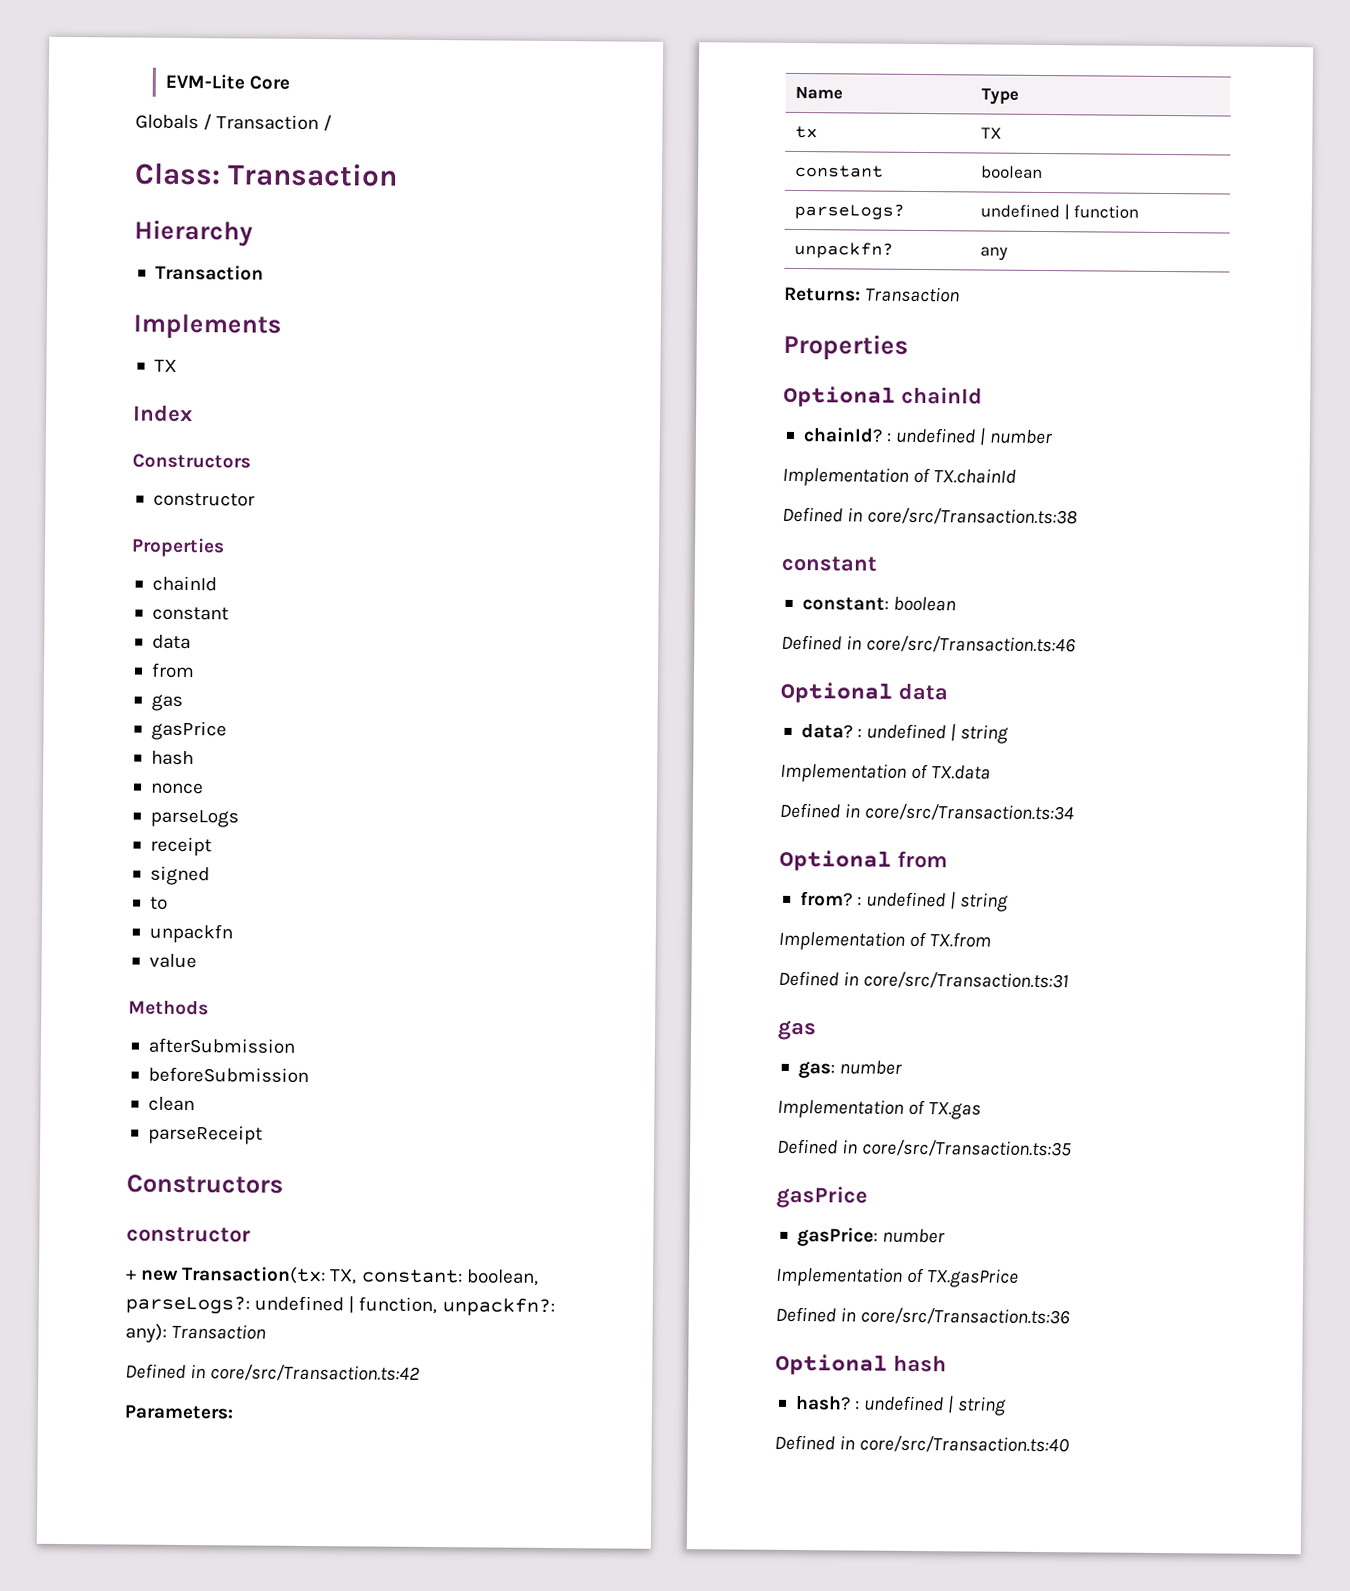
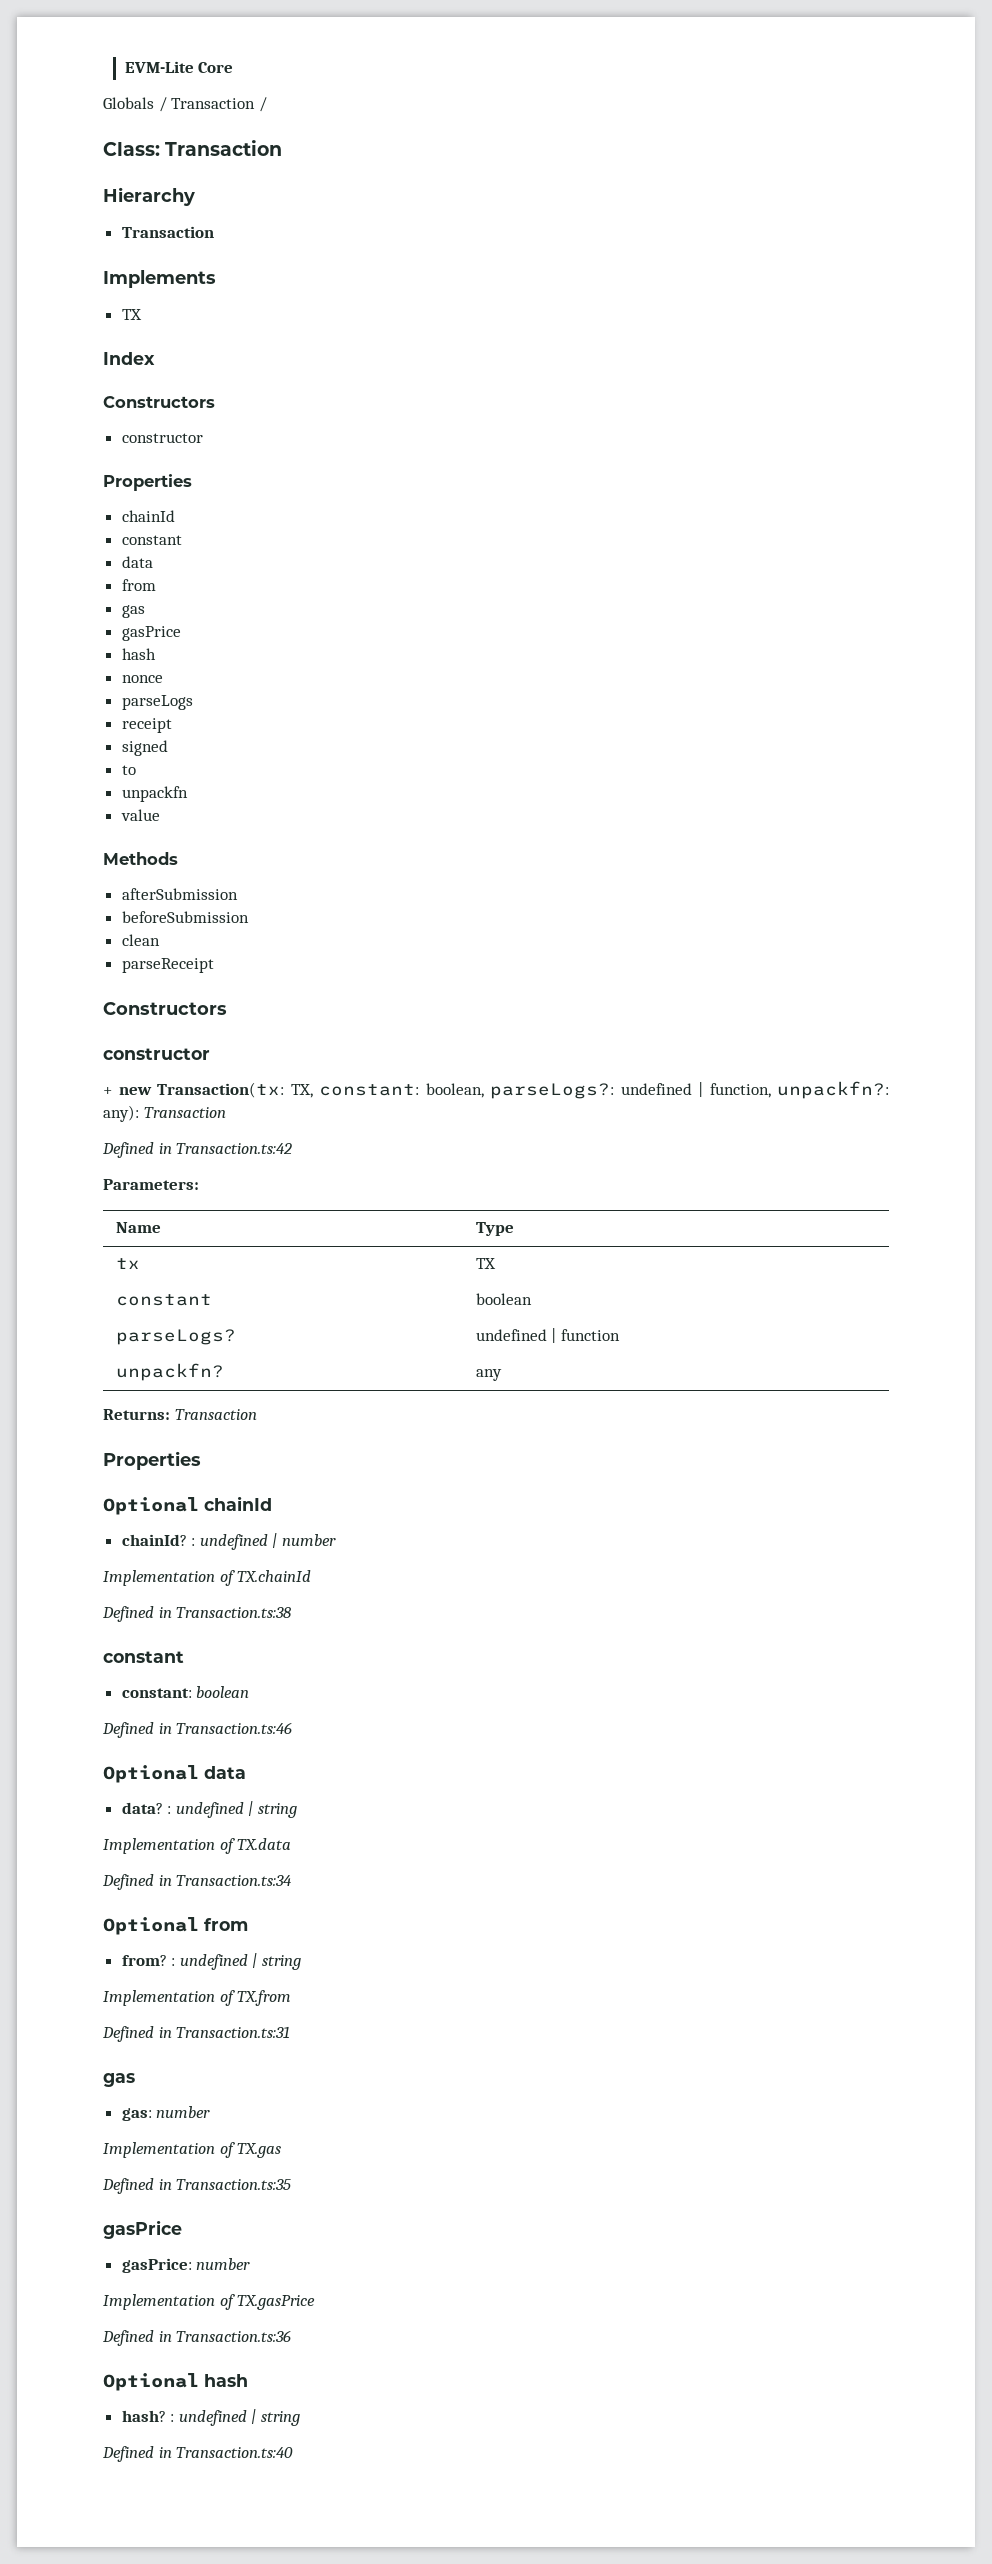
- Defined in core/src/Transaction.ts:42
+ Defined in Transaction.ts:42
- Defined in core/src/Transaction.ts:38
+ Defined in Transaction.ts:38
- Defined in core/src/Transaction.ts:46
+ Defined in Transaction.ts:46
- Defined in core/src/Transaction.ts:34
+ Defined in Transaction.ts:34
- Defined in core/src/Transaction.ts:31
+ Defined in Transaction.ts:31
- Defined in core/src/Transaction.ts:35
+ Defined in Transaction.ts:35
- Defined in core/src/Transaction.ts:36
+ Defined in Transaction.ts:36
- Defined in core/src/Transaction.ts:40
+ Defined in Transaction.ts:40

